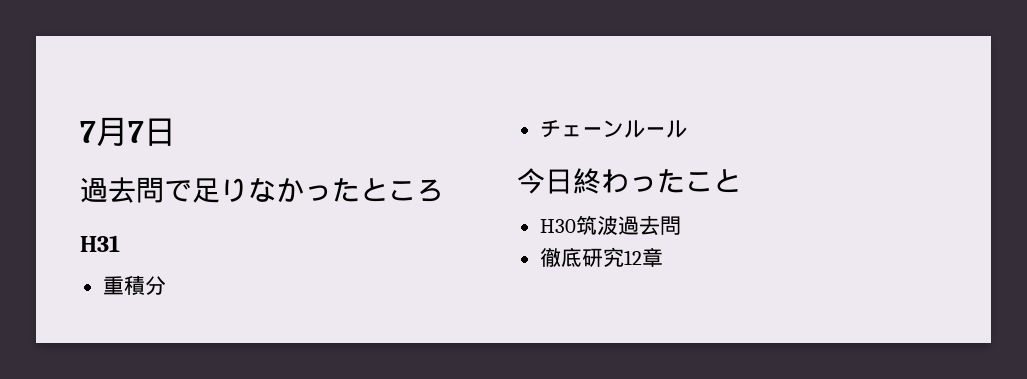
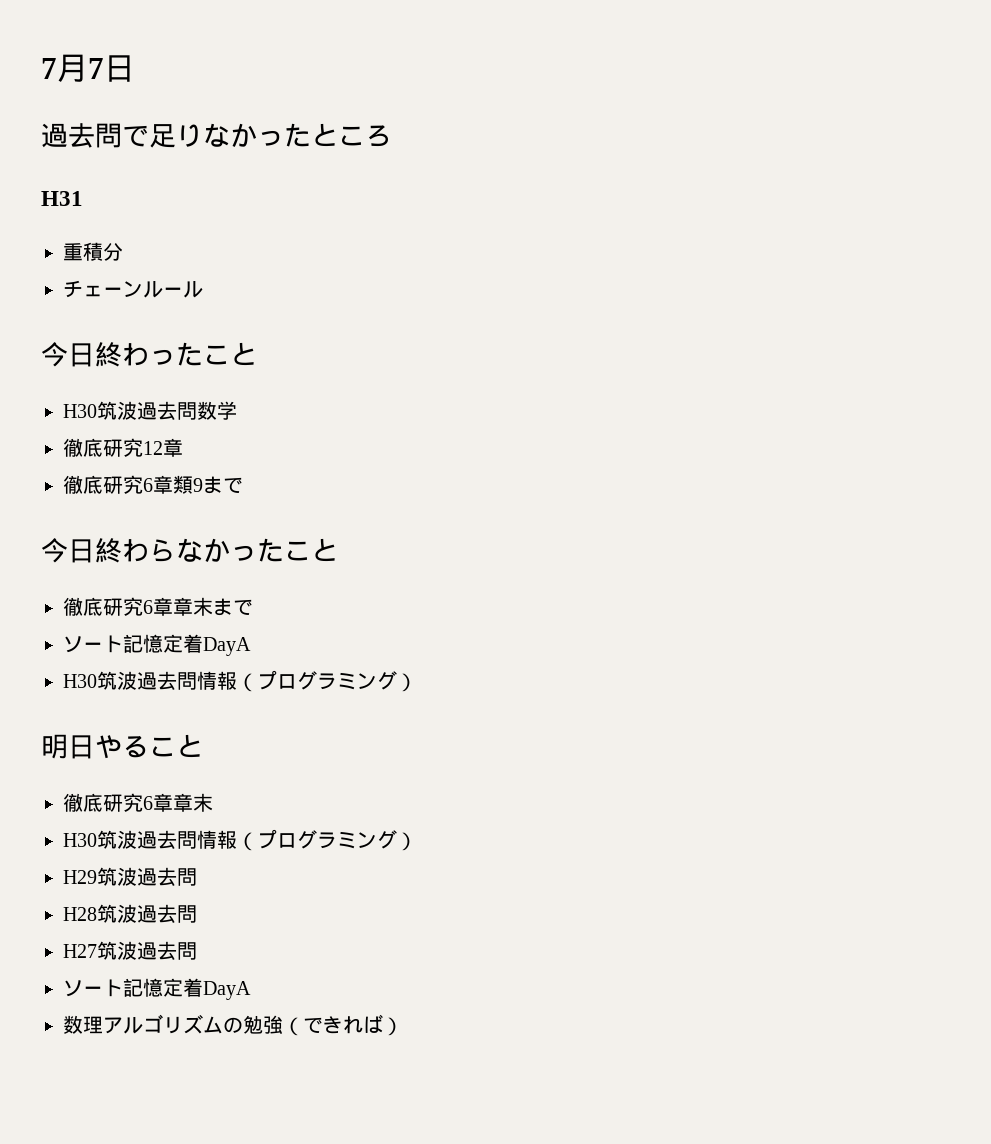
- H30筑波過去問
+ H30筑波過去問数学
+ 徹底研究6章類9まで
+ 今日終わらなかったこと
+ 徹底研究6章章末まで
+ ソート記憶定着DayA
+ H30筑波過去問情報（プログラミング）
+ 明日やること
+ 徹底研究6章章末
+ H30筑波過去問情報（プログラミング）
+ H29筑波過去問
+ H28筑波過去問
+ H27筑波過去問
+ ソート記憶定着DayA
+ 数理アルゴリズムの勉強（できれば）

